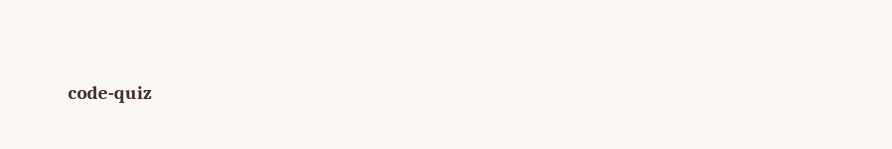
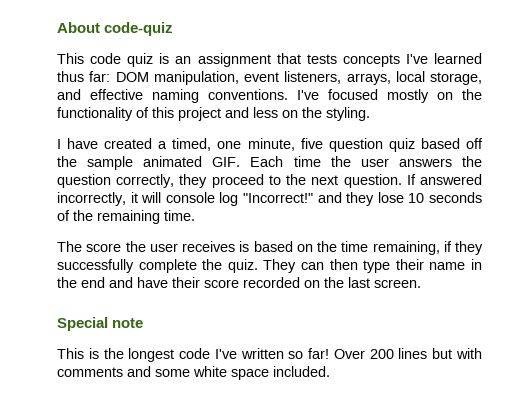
- code-quiz
+ About code-quiz
+ This code quiz is an assignment that tests concepts I've learned thus far: DOM manipulation, event listeners, arrays, local storage, and effective naming conventions. I've focused mostly on the functionality of this project and less on the styling.
+ I have created a timed, one minute, five question quiz based off the sample animated GIF. Each time the user answers the question correctly, they proceed to the next question. If answered incorrectly, it will console log "Incorrect!" and they lose 10 seconds of the remaining time.
+ The score the user receives is based on the time remaining, if they successfully complete the quiz. They can then type their name in the end and have their score recorded on the last screen.
+ Special note
+ This is the longest code I've written so far! Over 200 lines but with comments and some white space included.

